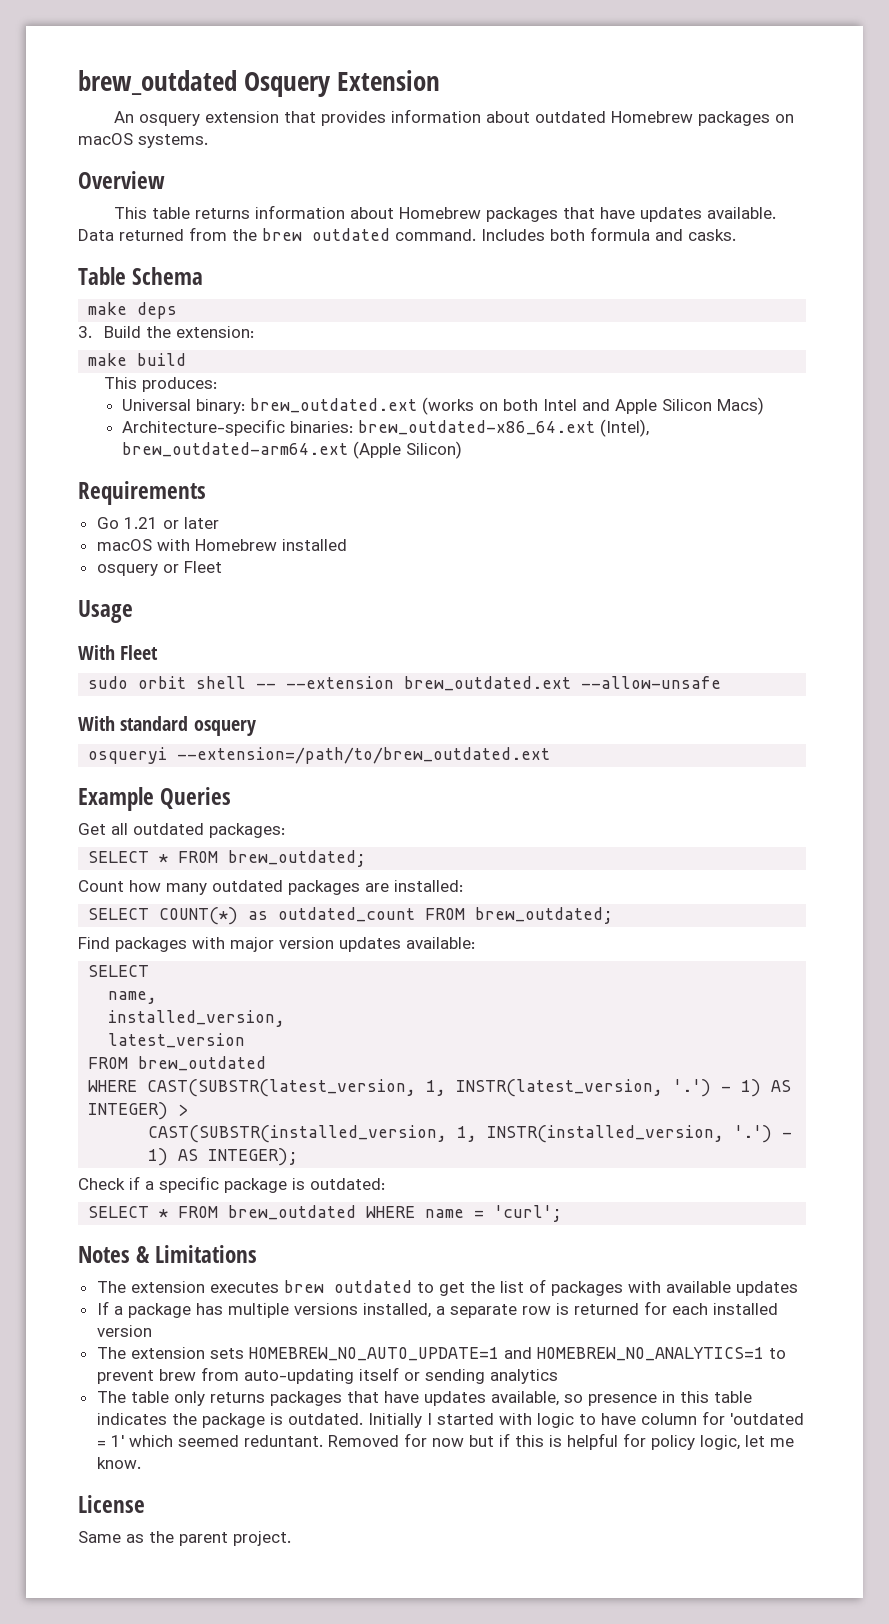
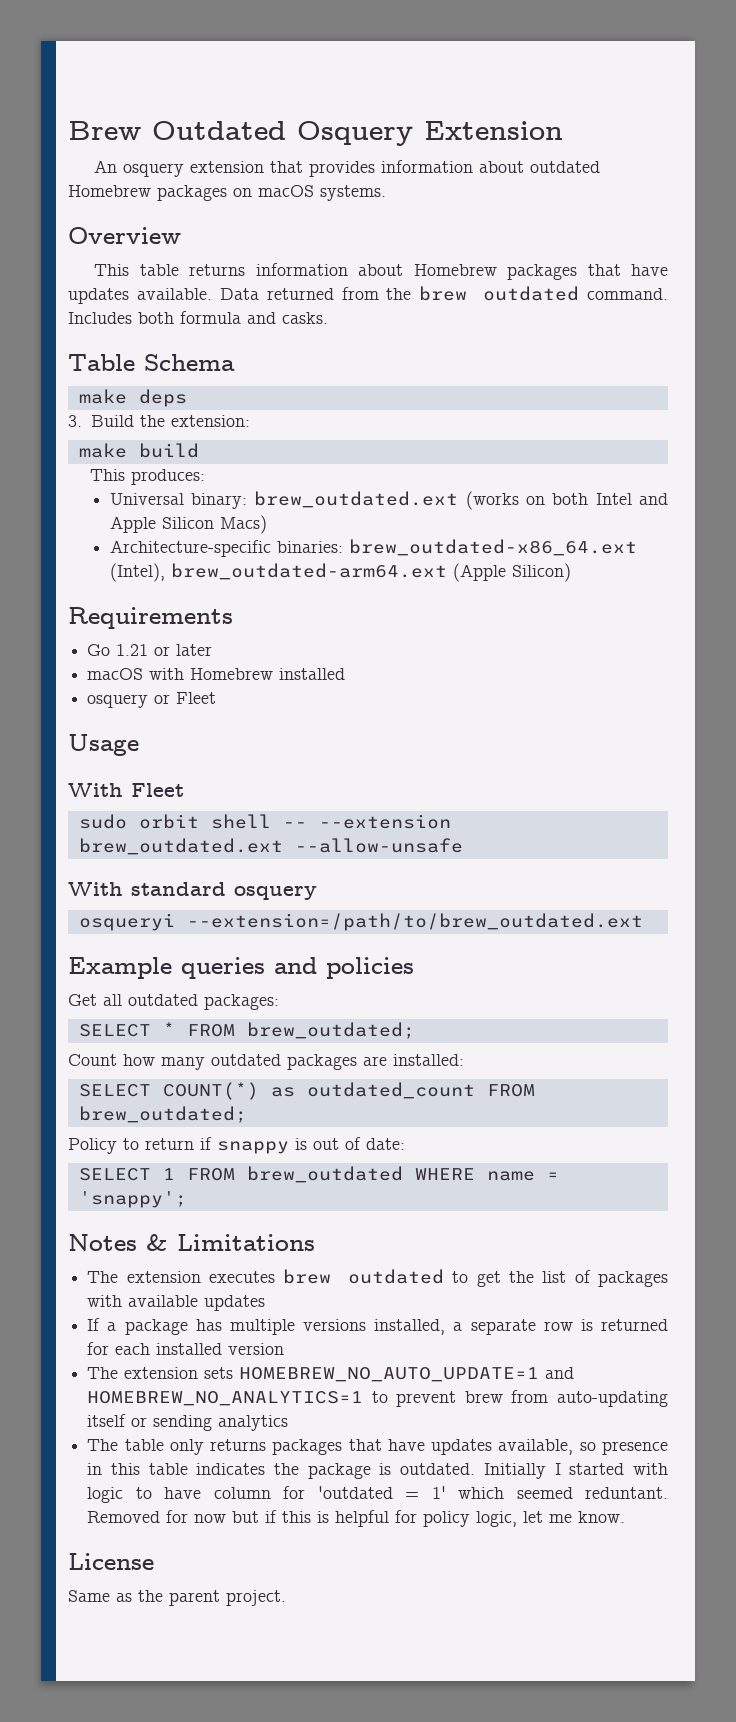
- brew_outdated Osquery Extension
+ Brew Outdated Osquery Extension
- Example Queries
+ Example queries and policies
- Find packages with major version updates available:
- SELECT
- name,
- installed_version,
- latest_version
- FROM brew_outdated
- WHERE CAST(SUBSTR(latest_version, 1, INSTR(latest_version, '.') - 1) AS INTEGER) >
- CAST(SUBSTR(installed_version, 1, INSTR(installed_version, '.') - 1) AS INTEGER);
- Check if a specific package is outdated:
- SELECT * FROM brew_outdated WHERE name = 'curl';
+ Policy to return if snappy is out of date:
+ SELECT 1 FROM brew_outdated WHERE name = 'snappy';

